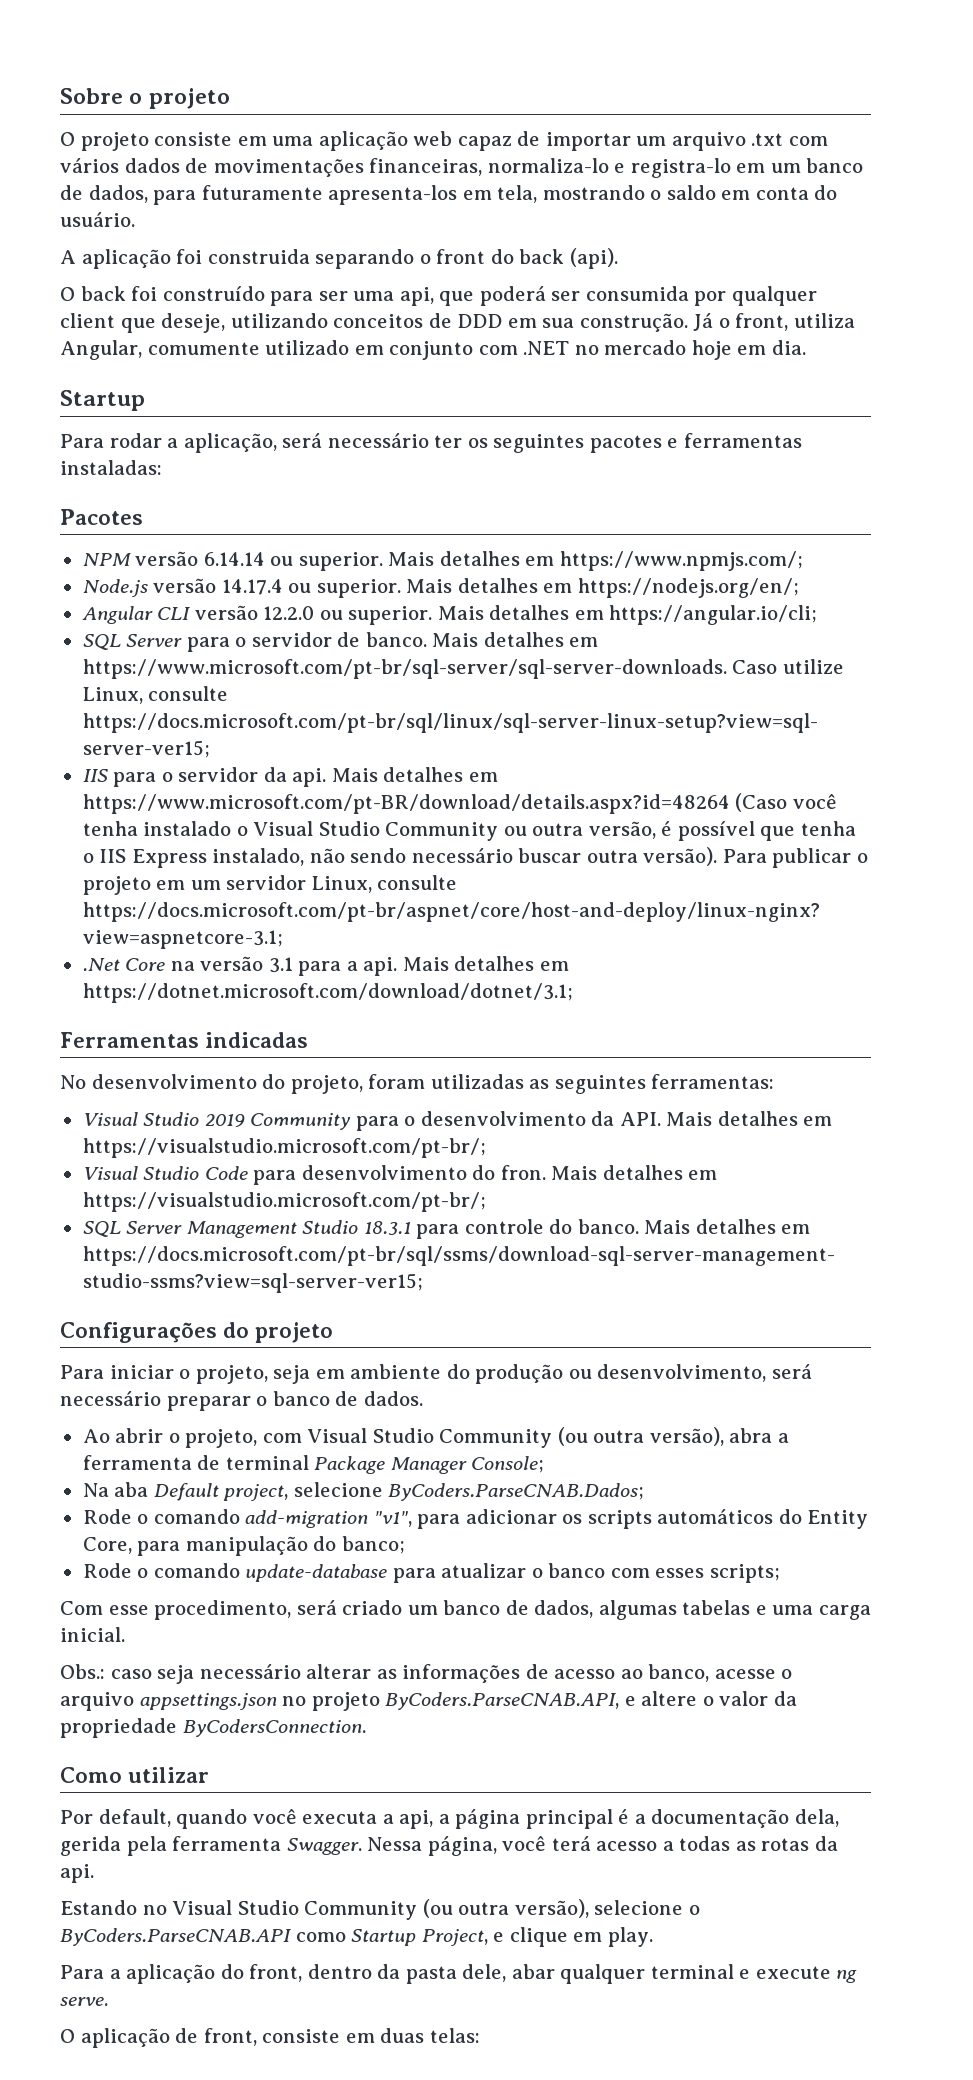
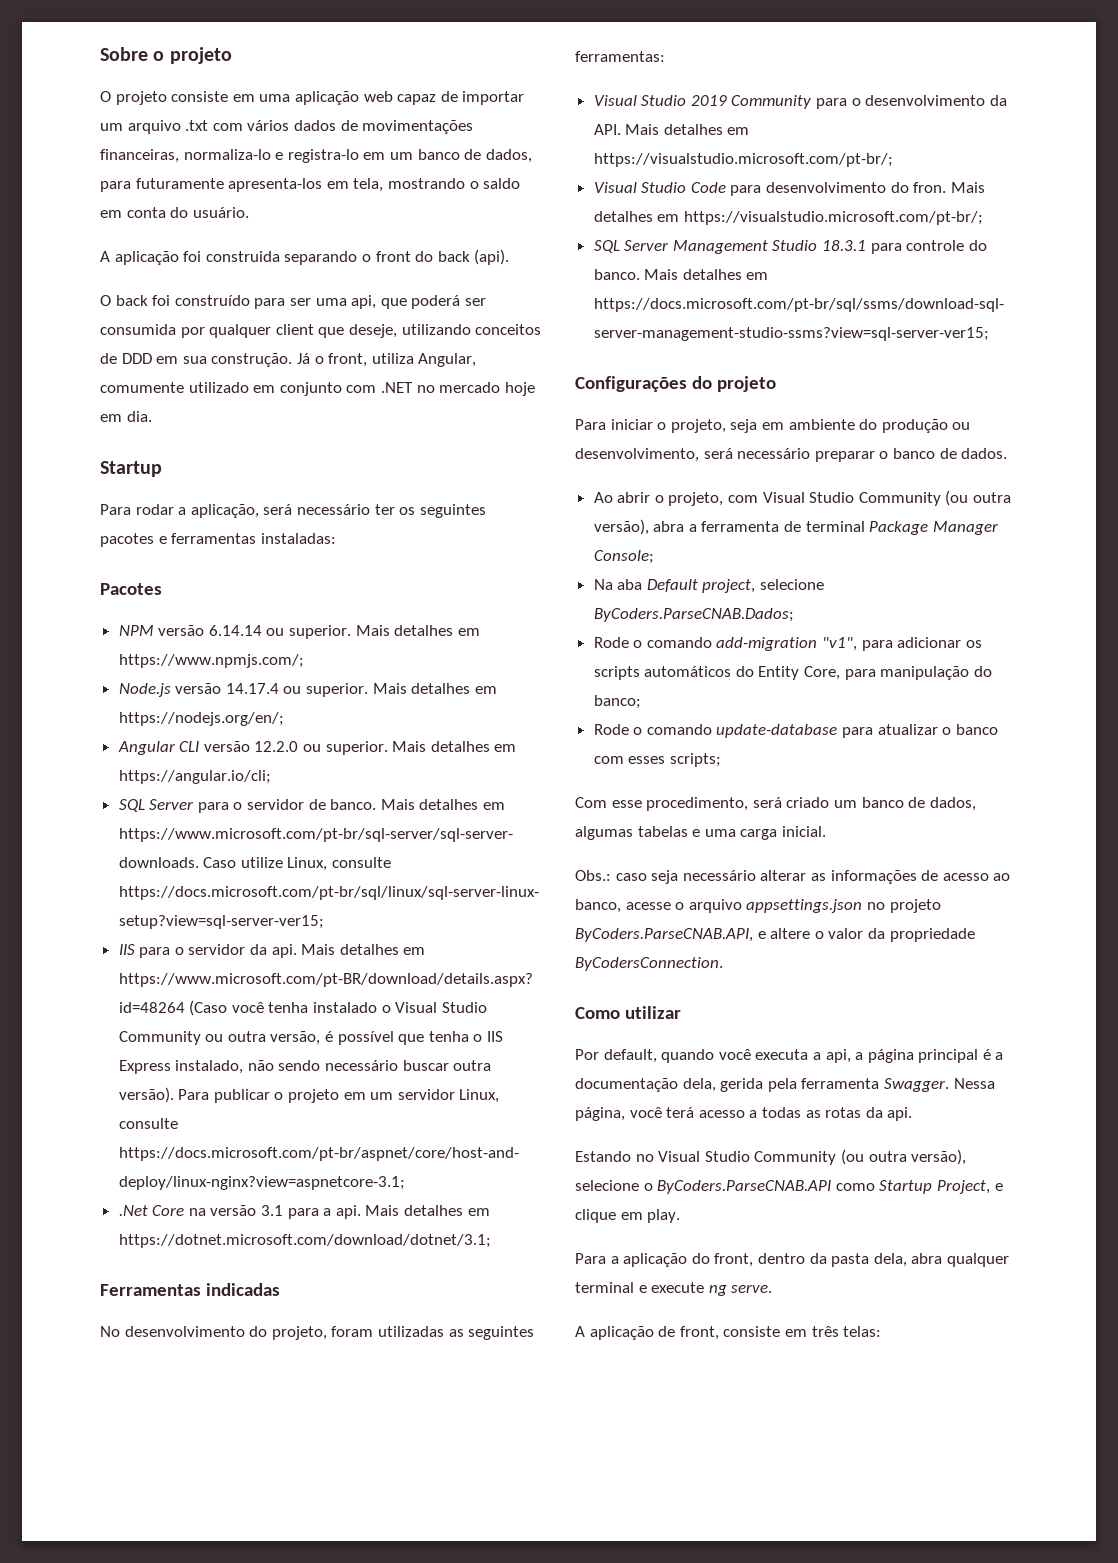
- Para a aplicação do front, dentro da pasta dele, abar qualquer terminal e execute ng serve.
+ Para a aplicação do front, dentro da pasta dela, abra qualquer terminal e execute ng serve.
- O aplicação de front, consiste em duas telas:
+ A aplicação de front, consiste em três telas:

